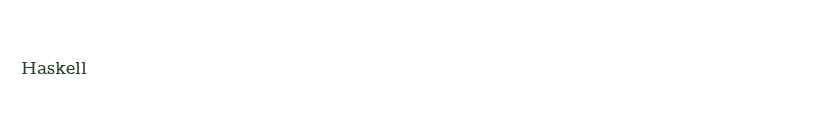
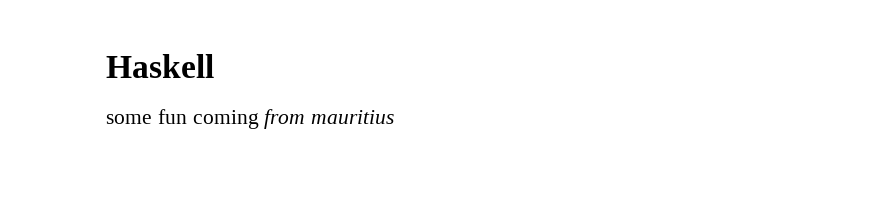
+ some fun coming from mauritius

